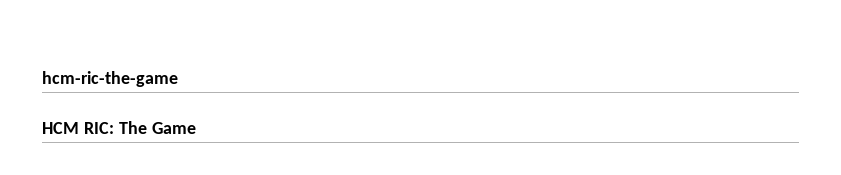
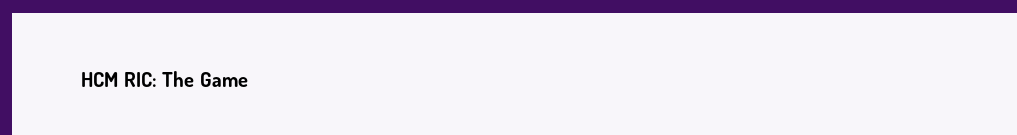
- hcm-ric-the-game

